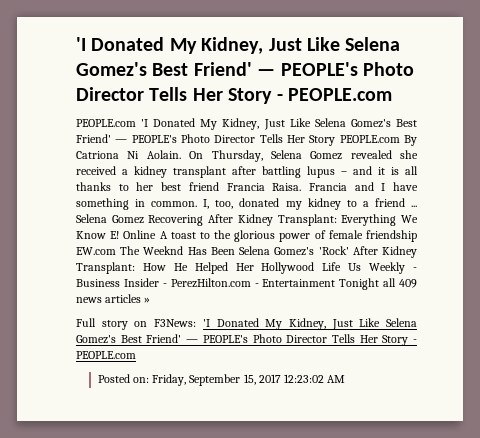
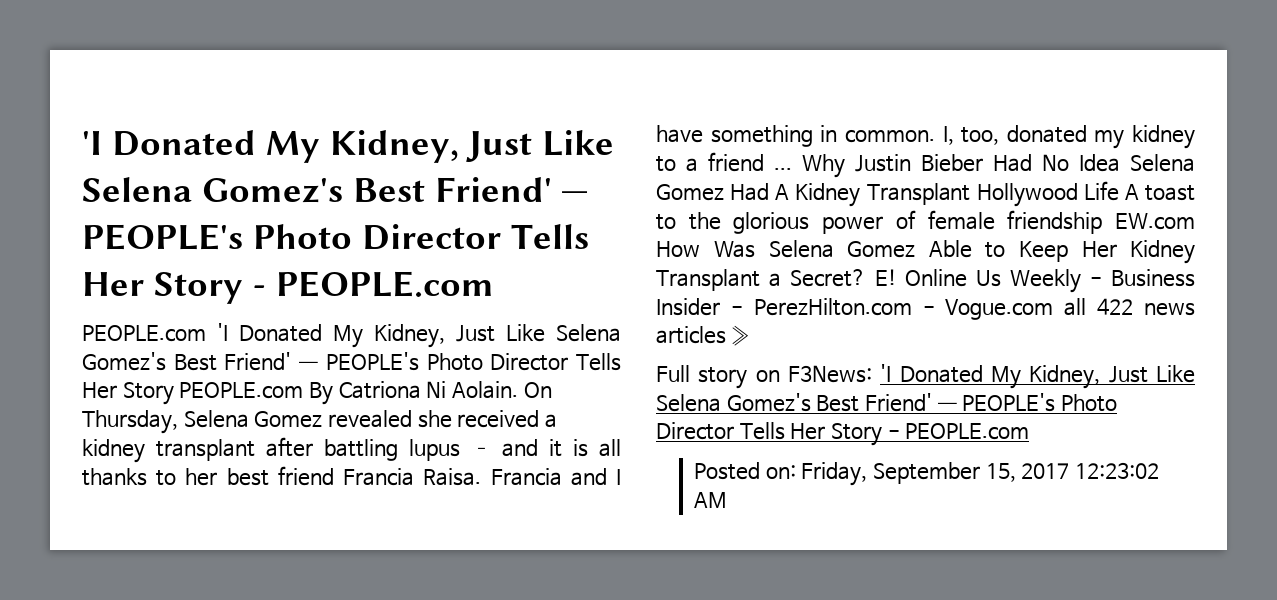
- Selena Gomez Recovering After Kidney Transplant: Everything We Know E! Online A toast to the glorious power of female friendship EW.com The Weeknd Has Been Selena Gomez's 'Rock' After Kidney Transplant: How He Helped Her Hollywood Life Us Weekly - Business Insider - PerezHilton.com - Entertainment Tonight all 409 news articles »
+ Why Justin Bieber Had No Idea Selena Gomez Had A Kidney Transplant Hollywood Life A toast to the glorious power of female friendship EW.com How Was Selena Gomez Able to Keep Her Kidney Transplant a Secret? E! Online Us Weekly - Business Insider - PerezHilton.com - Vogue.com all 422 news articles »

